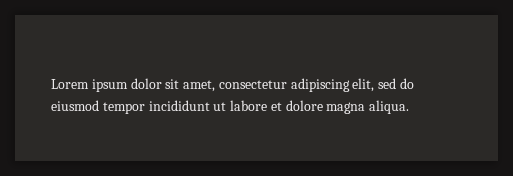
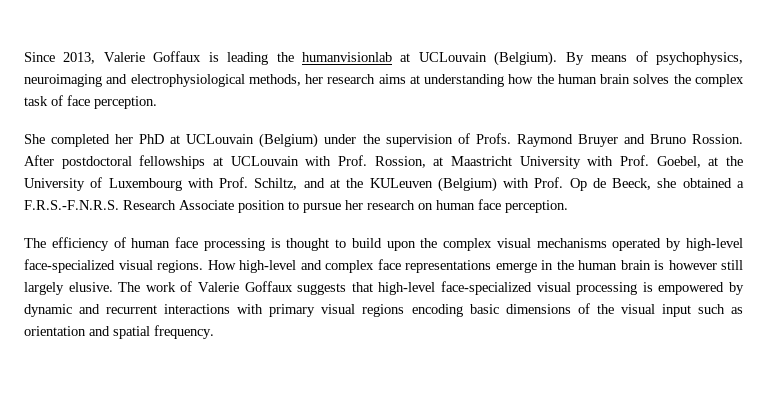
- Lorem ipsum dolor sit amet, consectetur adipiscing elit, sed do eiusmod tempor incididunt ut labore et dolore magna aliqua.
+ Since 2013, Valerie Goffaux is leading the humanvisionlab at UCLouvain (Belgium). By means of psychophysics, neuroimaging and electrophysiological methods, her research aims at understanding how the human brain solves the complex task of face perception.
+ She completed her PhD at UCLouvain (Belgium) under the supervision of Profs. Raymond Bruyer and Bruno Rossion. After postdoctoral fellowships at UCLouvain with Prof. Rossion, at Maastricht University with Prof. Goebel, at the University of Luxembourg with Prof. Schiltz, and at the KULeuven (Belgium) with Prof. Op de Beeck, she obtained a F.R.S.-F.N.R.S. Research Associate position to pursue her research on human face perception.
+ The efficiency of human face processing is thought to build upon the complex visual mechanisms operated by high-level face-specialized visual regions. How high-level and complex face representations emerge in the human brain is however still largely elusive. The work of Valerie Goffaux suggests that high-level face-specialized visual processing is empowered by dynamic and recurrent interactions with primary visual regions encoding basic dimensions of the visual input such as orientation and spatial frequency.

